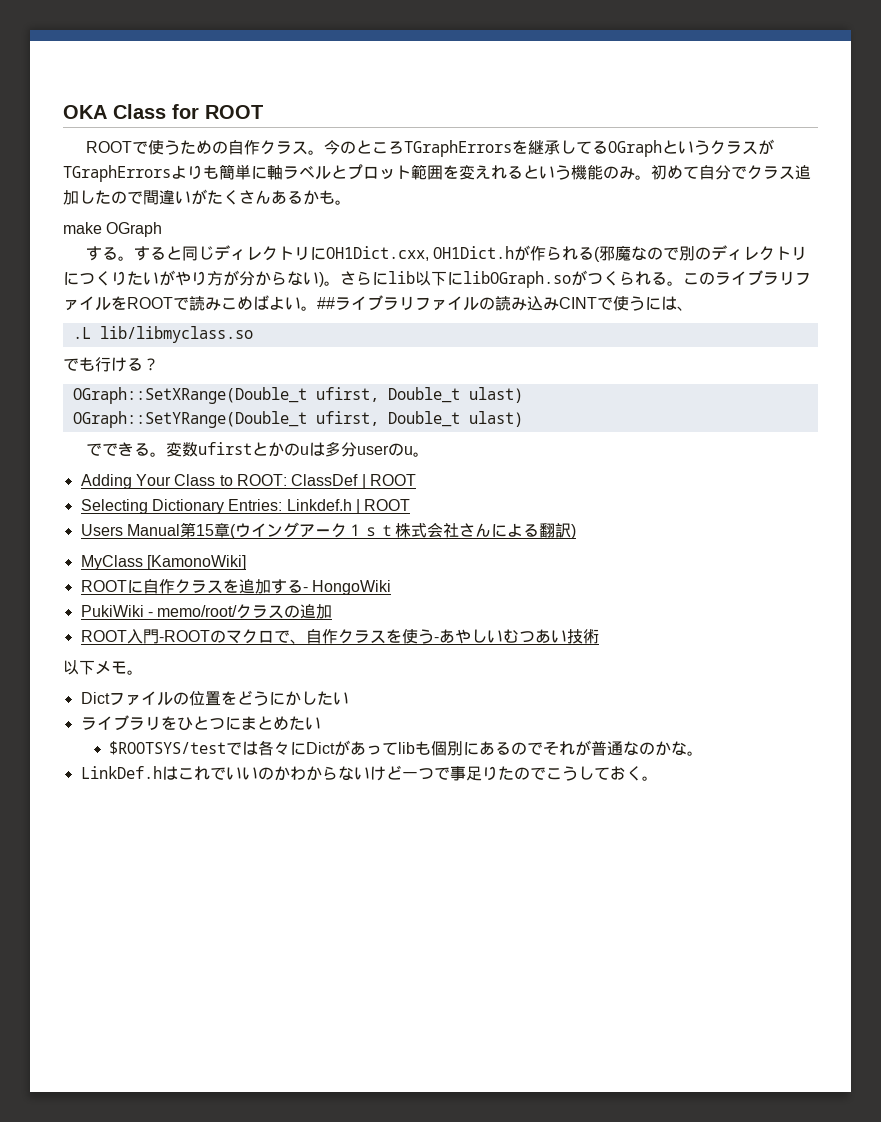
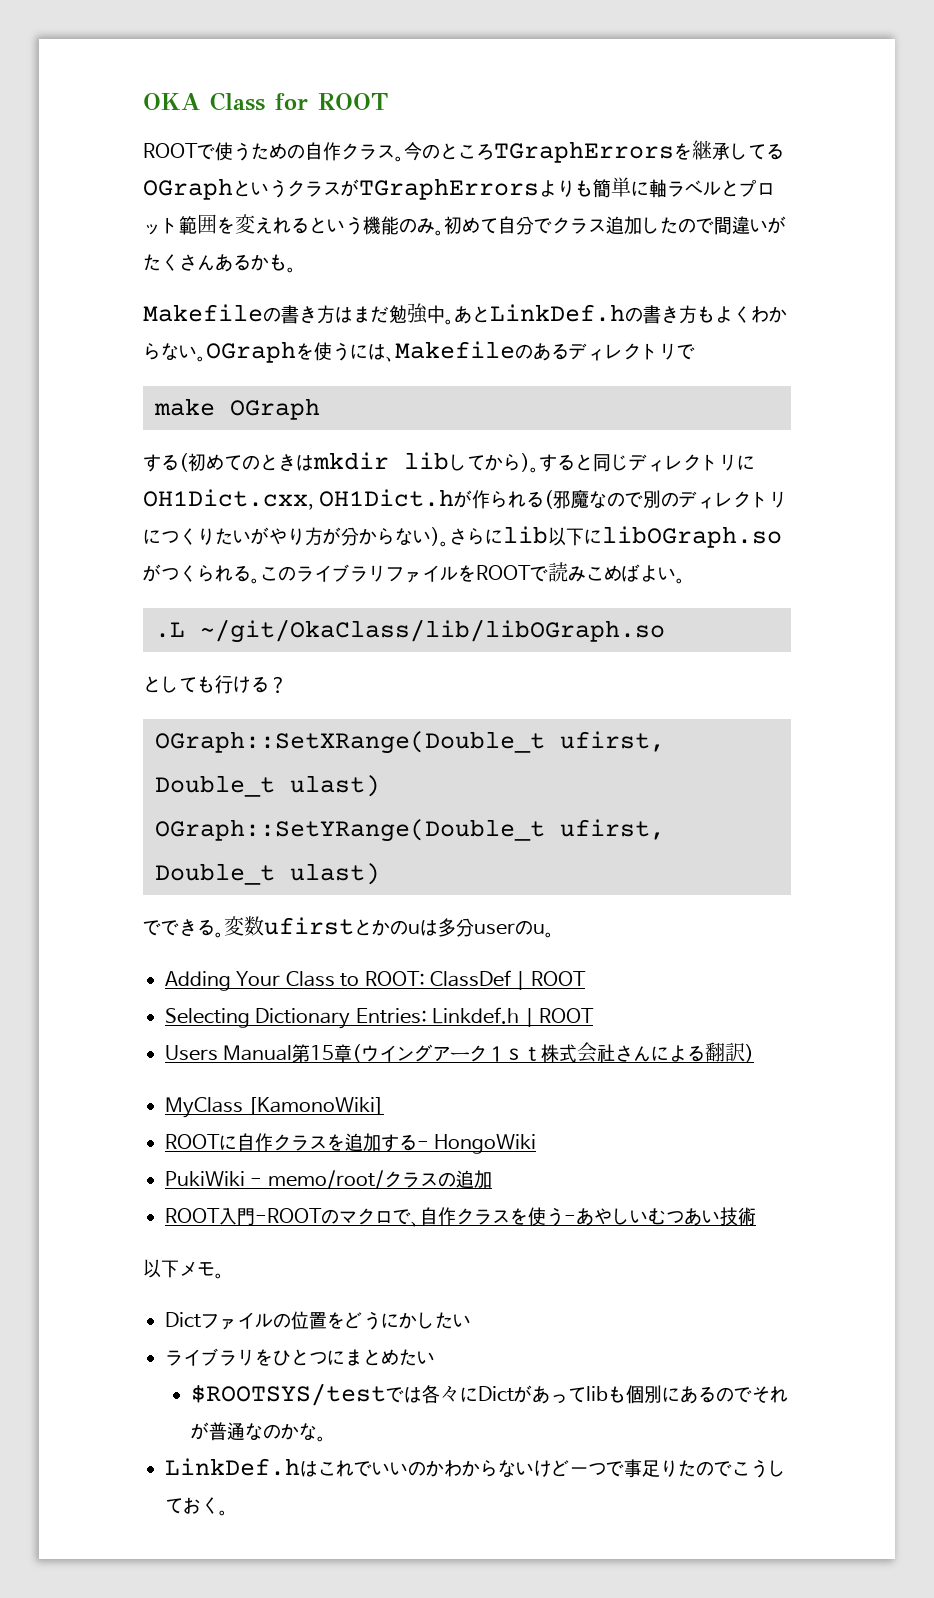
+ Makefileの書き方はまだ勉強中。あとLinkDef.hの書き方もよくわからない。OGraphを使うには、Makefileのあるディレクトリで
  make OGraph
- する。
+ する(初めてのときはmkdir libしてから)。
- ##ライブラリファイルの読み込みCINTで使うには、
- .L lib/libmyclass.so
- でも行ける？
+ .L ~/git/OkaClass/lib/libOGraph.so
+ としても行ける？

